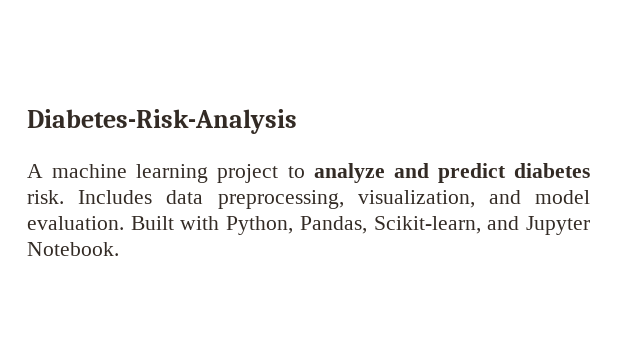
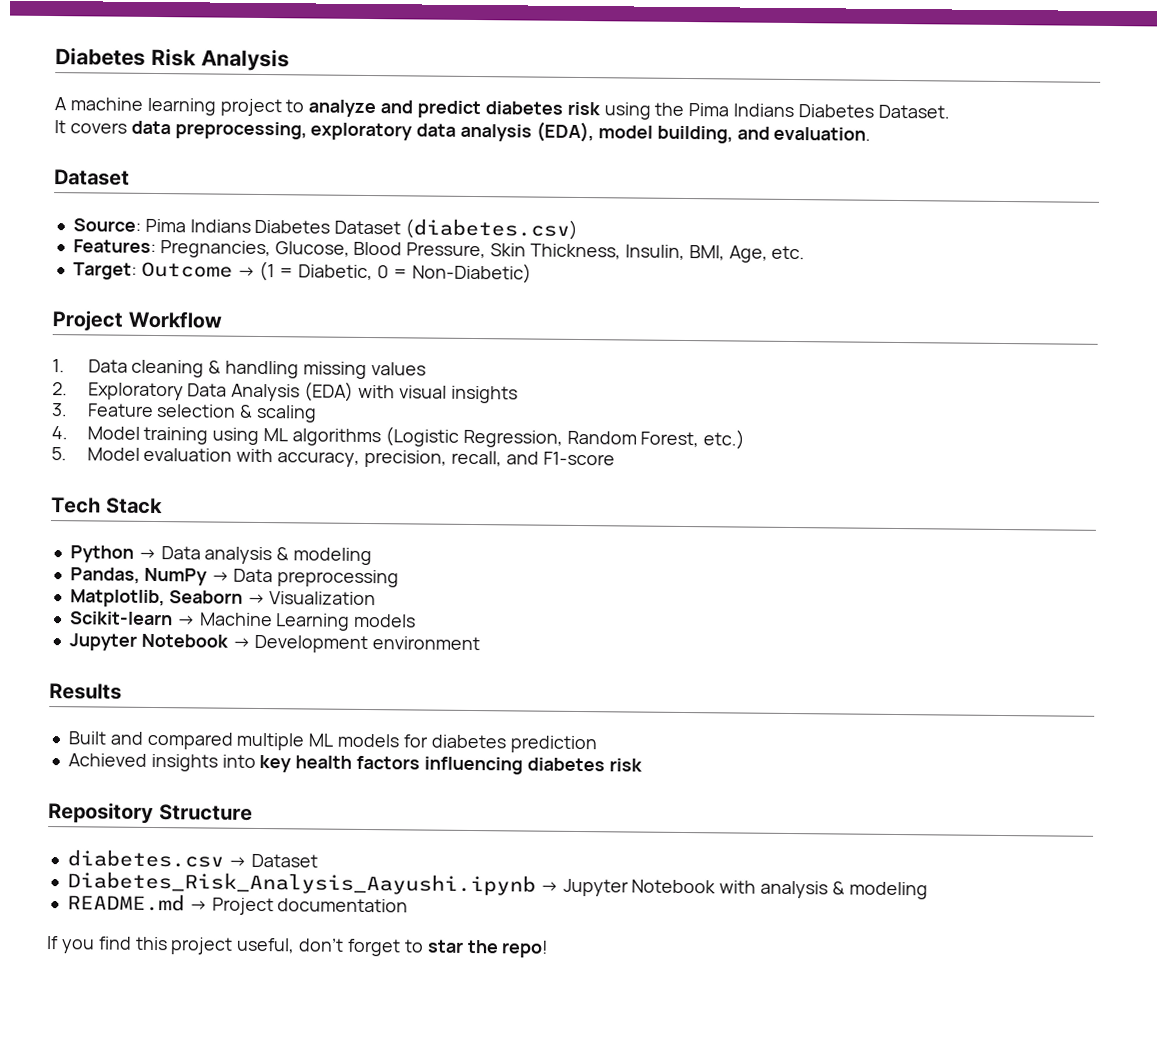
- Diabetes-Risk-Analysis
+ Diabetes Risk Analysis
- A machine learning project to analyze and predict diabetes risk. Includes data preprocessing, visualization, and model evaluation. Built with Python, Pandas, Scikit-learn, and Jupyter Notebook.
+ A machine learning project to analyze and predict diabetes risk using the Pima Indians Diabetes Dataset.
+ It covers data preprocessing, exploratory data analysis (EDA), model building, and evaluation.
+ Dataset
+ Source: Pima Indians Diabetes Dataset (diabetes.csv)
+ Features: Pregnancies, Glucose, Blood Pressure, Skin Thickness, Insulin, BMI, Age, etc.
+ Target: Outcome → (1 = Diabetic, 0 = Non-Diabetic)
+ Project Workflow
+ 1. Data cleaning & handling missing values
+ 2. Exploratory Data Analysis (EDA) with visual insights
+ 3. Feature selection & scaling
+ 4. Model training using ML algorithms (Logistic Regression, Random Forest, etc.)
+ 5. Model evaluation with accuracy, precision, recall, and F1-score
+ Tech Stack
+ Python → Data analysis & modeling
+ Pandas, NumPy → Data preprocessing
+ Matplotlib, Seaborn → Visualization
+ Scikit-learn → Machine Learning models
+ Jupyter Notebook → Development environment
+ Results
+ Built and compared multiple ML models for diabetes prediction
+ Achieved insights into key health factors influencing diabetes risk
+ Repository Structure
+ diabetes.csv → Dataset
+ Diabetes_Risk_Analysis_Aayushi.ipynb → Jupyter Notebook with analysis & modeling
+ README.md → Project documentation
+ If you find this project useful, don’t forget to star the repo!

